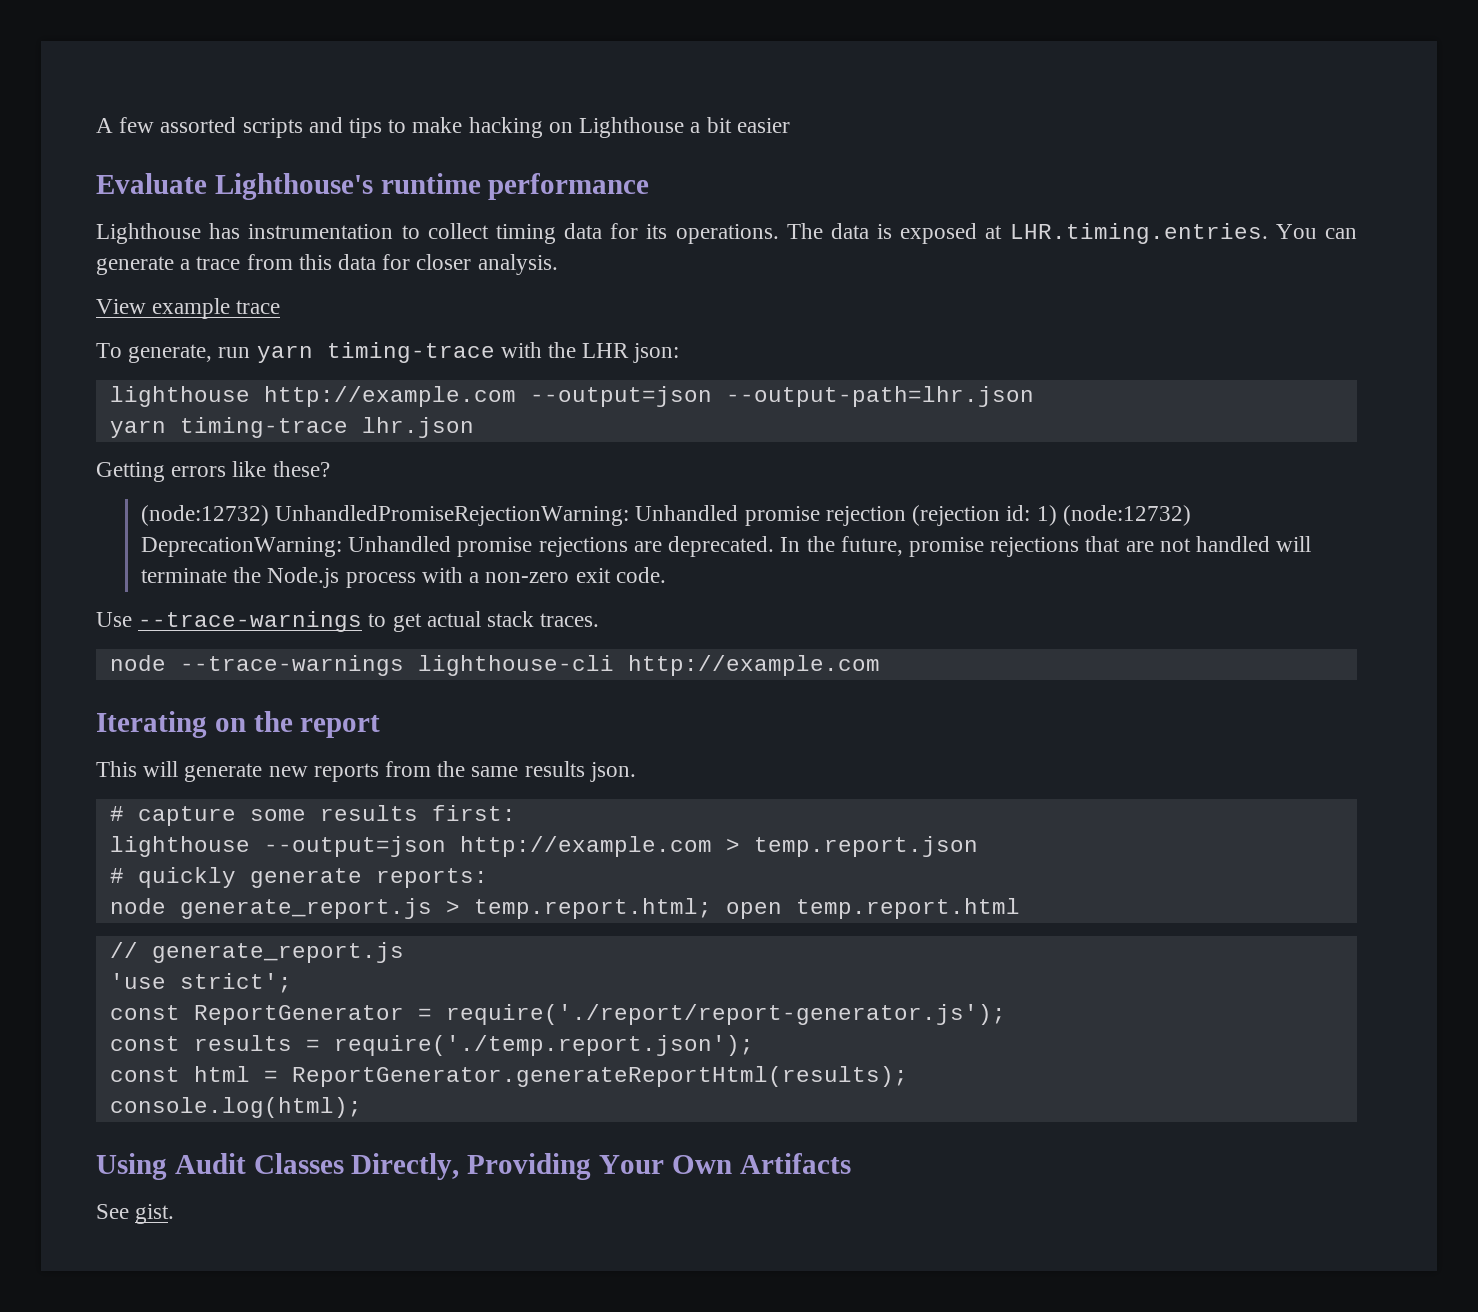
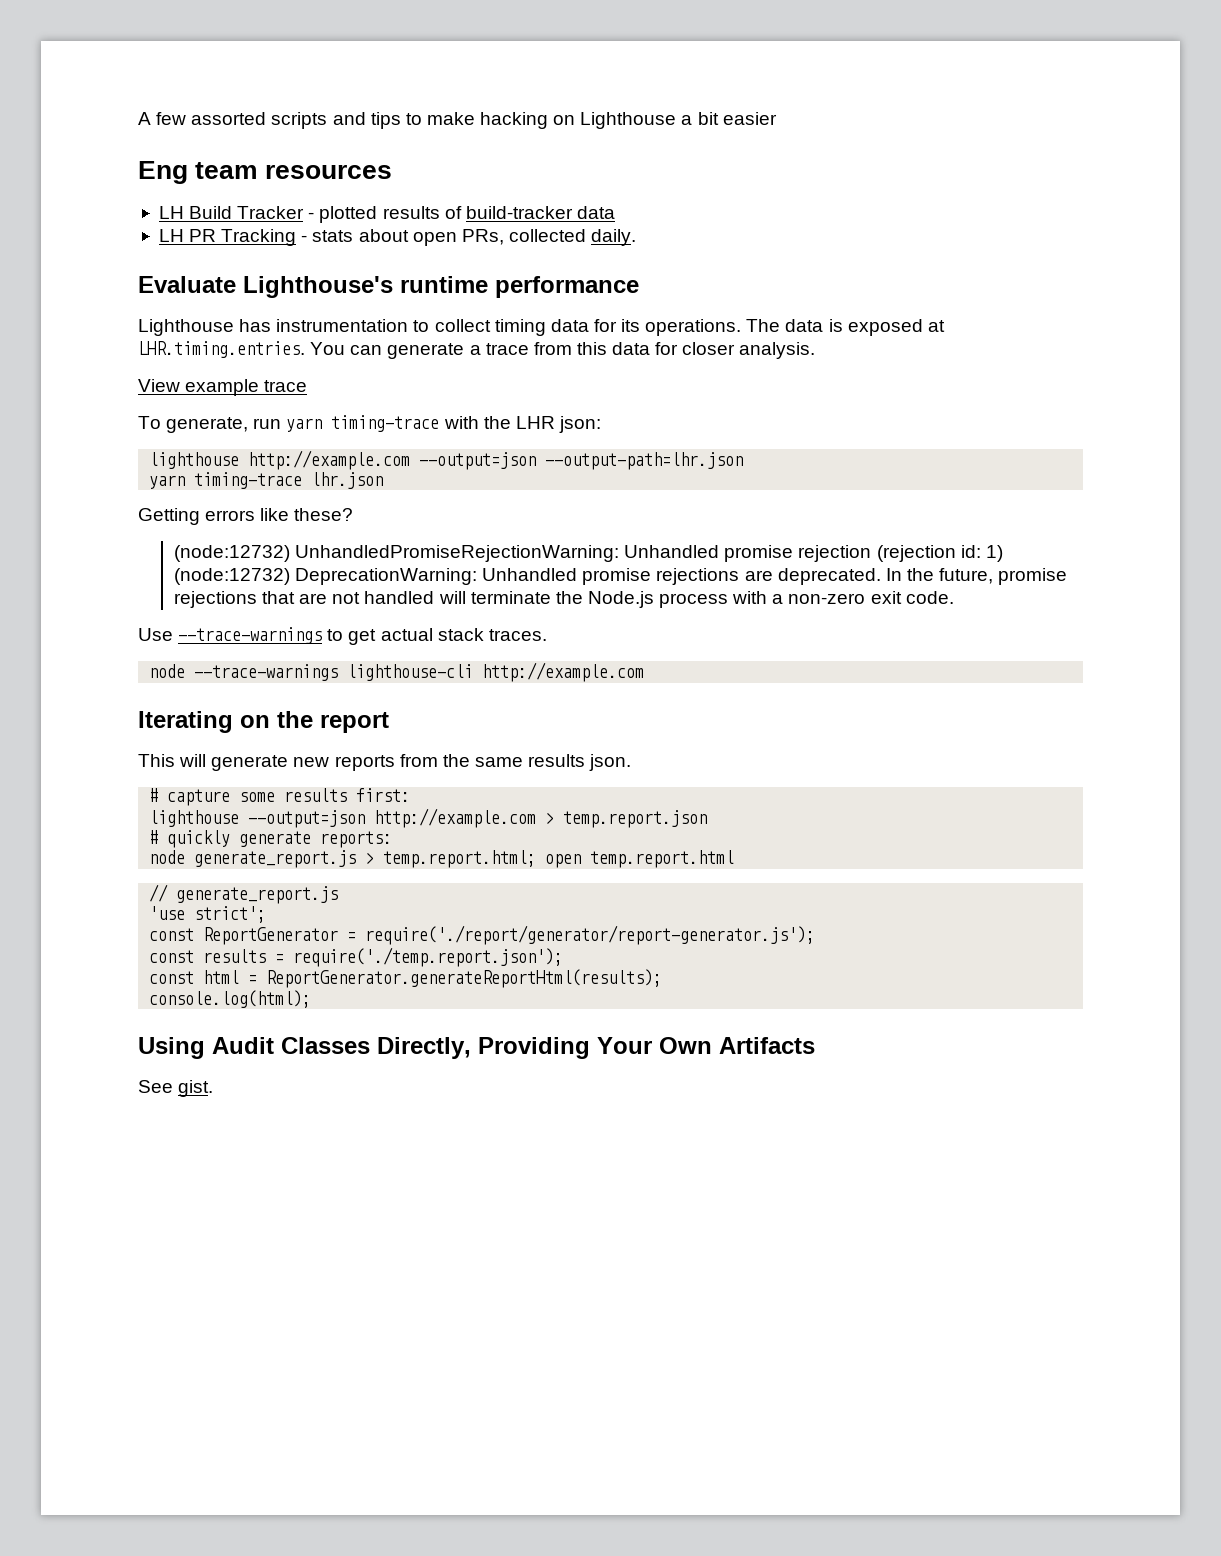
+ Eng team resources
+ LH Build Tracker - plotted results of build-tracker data
+ LH PR Tracking - stats about open PRs, collected daily.
- const ReportGenerator = require('./report/report-generator.js');
+ const ReportGenerator = require('./report/generator/report-generator.js');

